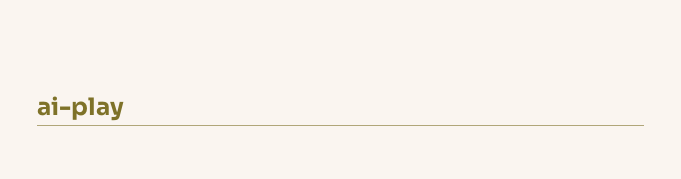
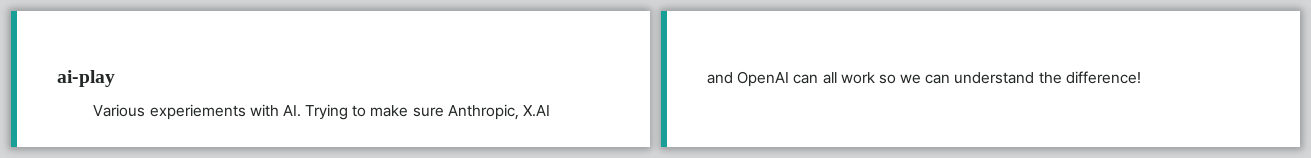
+ Various experiements with AI. Trying to make sure Anthropic, X.AI and OpenAI can all work so we can understand the difference!

